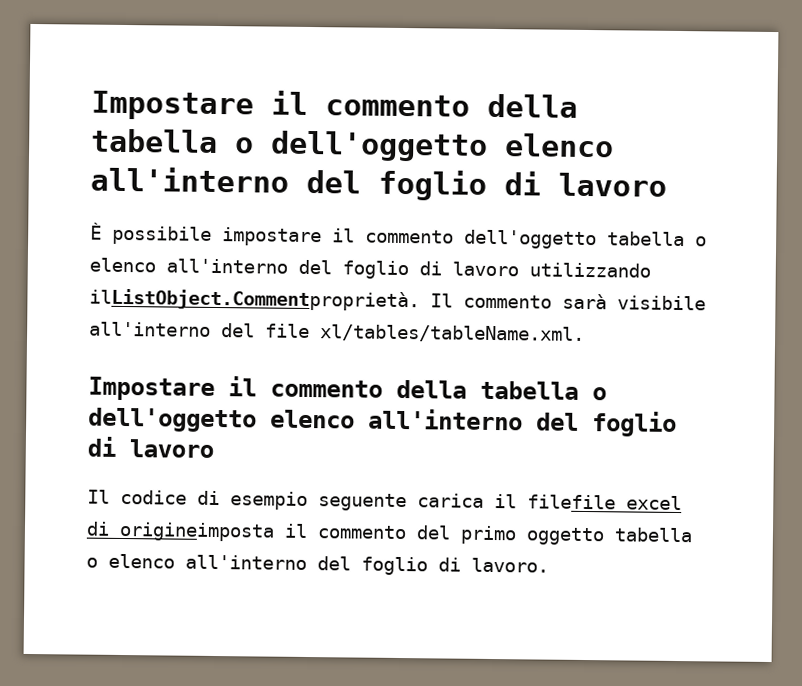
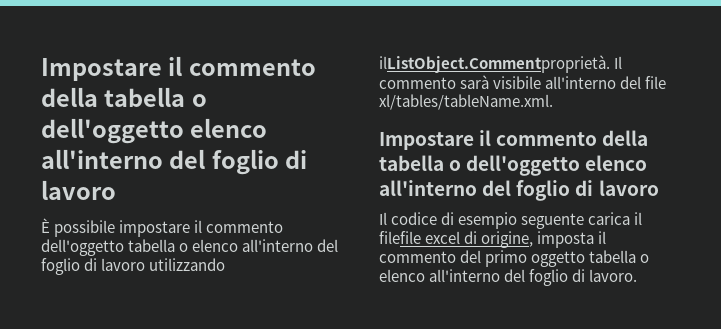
- Il codice di esempio seguente carica il filefile excel di origineimposta il commento del primo oggetto tabella o elenco all'interno del foglio di lavoro.
+ Il codice di esempio seguente carica il filefile excel di origine, imposta il commento del primo oggetto tabella o elenco all'interno del foglio di lavoro.

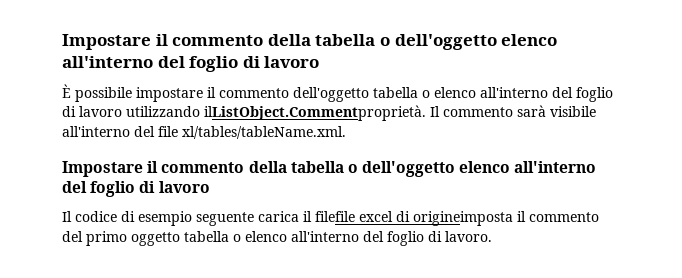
- Il codice di esempio seguente carica il filefile excel di origine, imposta il commento del primo oggetto tabella o elenco all'interno del foglio di lavoro.
+ Il codice di esempio seguente carica il filefile excel di origineimposta il commento del primo oggetto tabella o elenco all'interno del foglio di lavoro.

